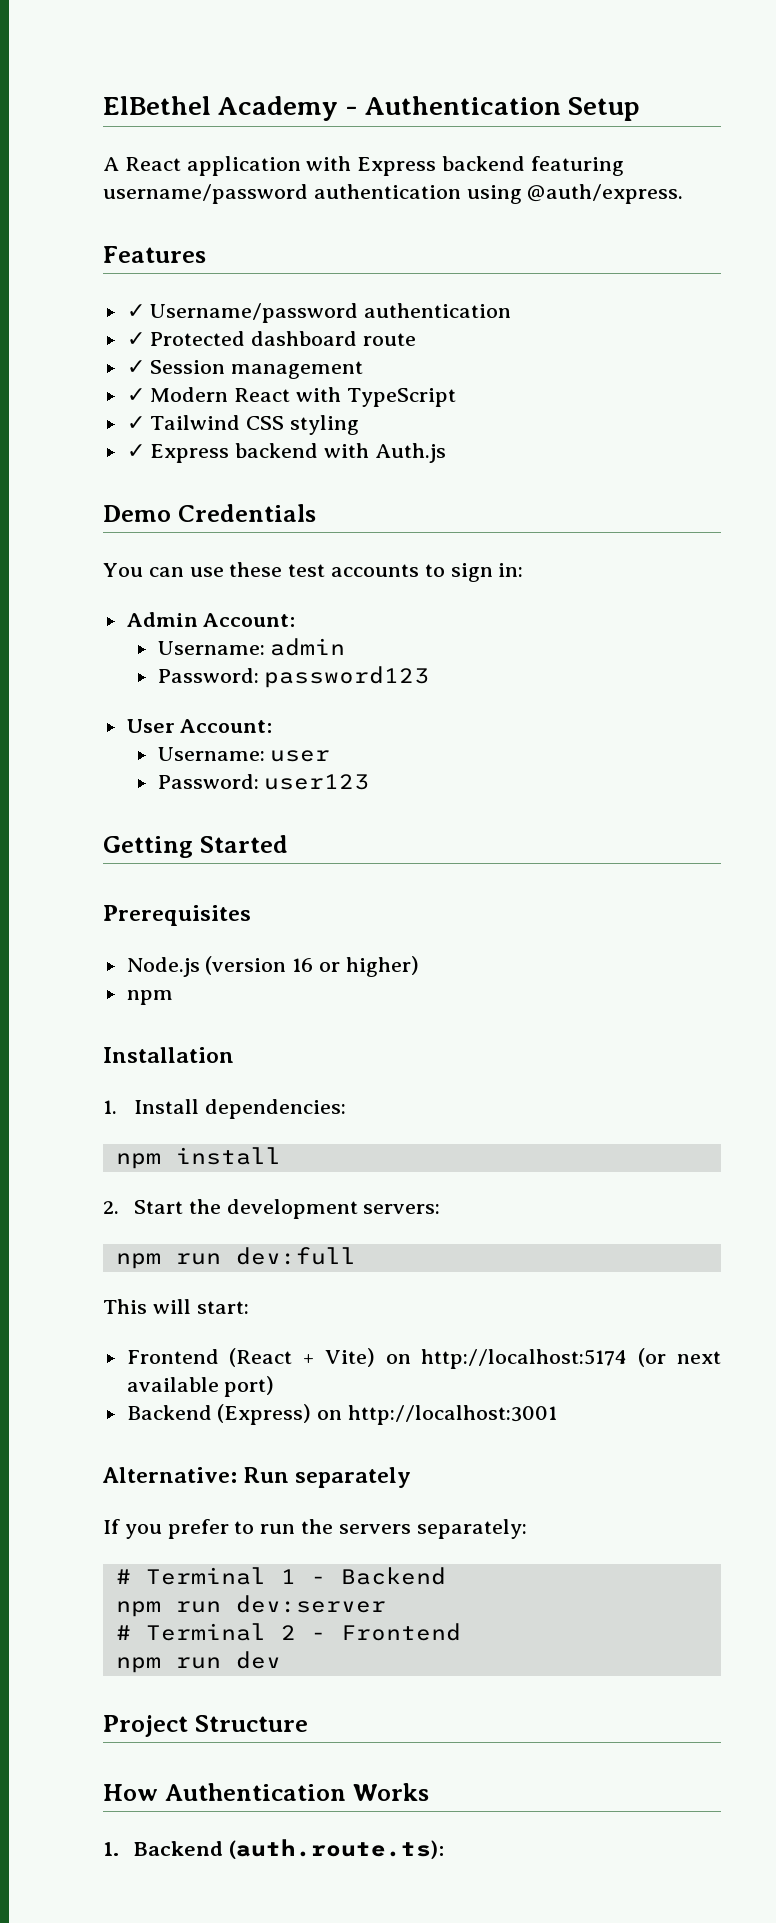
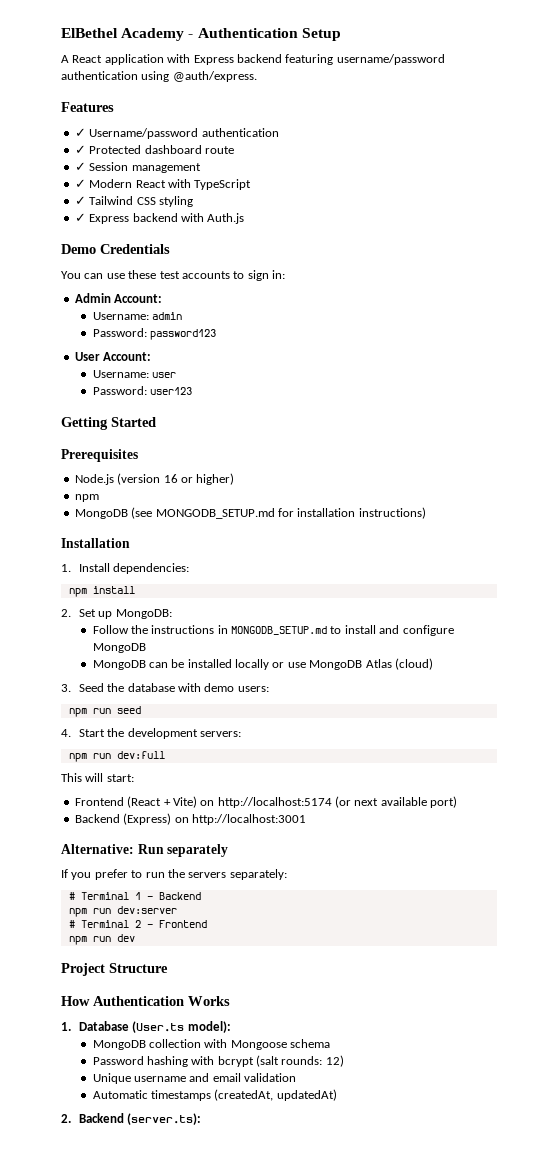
+ MongoDB (see MONGODB_SETUP.md for installation instructions)
- 2. Start the development servers:
+ 2. Set up MongoDB:
+ Follow the instructions in MONGODB_SETUP.md to install and configure MongoDB
+ MongoDB can be installed locally or use MongoDB Atlas (cloud)
+ 3. Seed the database with demo users:
+ npm run seed
+ 4. Start the development servers:
- 1. Backend (auth.route.ts):
+ 1. Database (User.ts model):
+ MongoDB collection with Mongoose schema
+ Password hashing with bcrypt (salt rounds: 12)
+ Unique username and email validation
+ Automatic timestamps (createdAt, updatedAt)
+ 2. Backend (server.ts):

